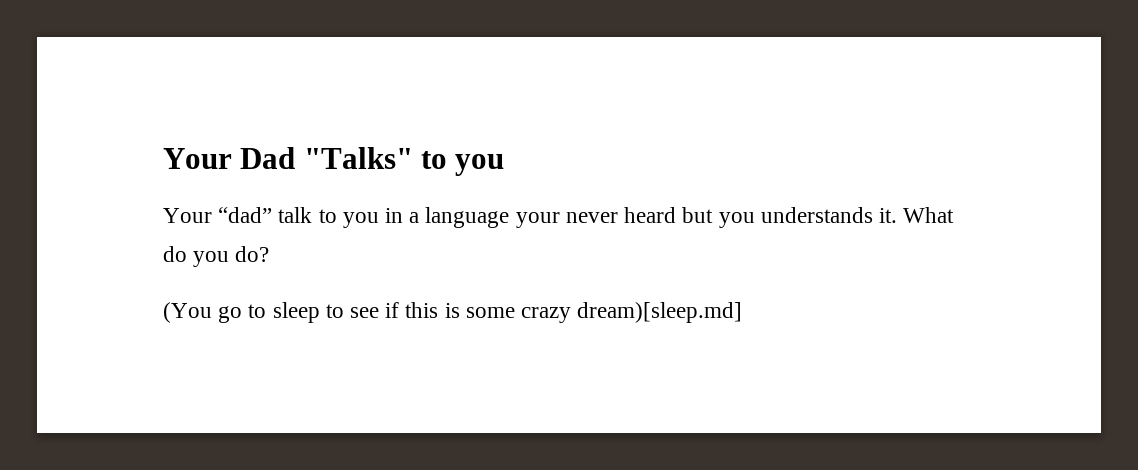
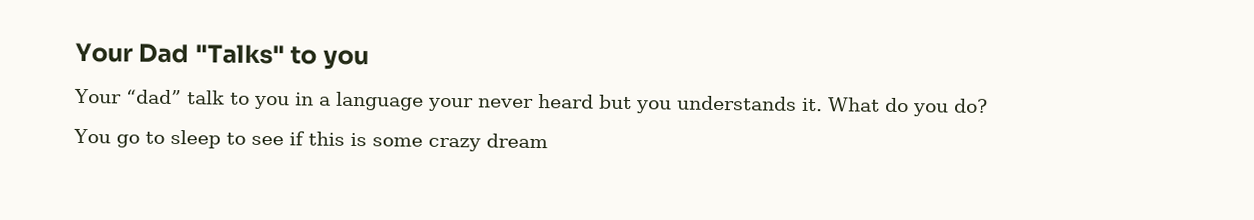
- (You go to sleep to see if this is some crazy dream)[sleep.md]
+ You go to sleep to see if this is some crazy dream

